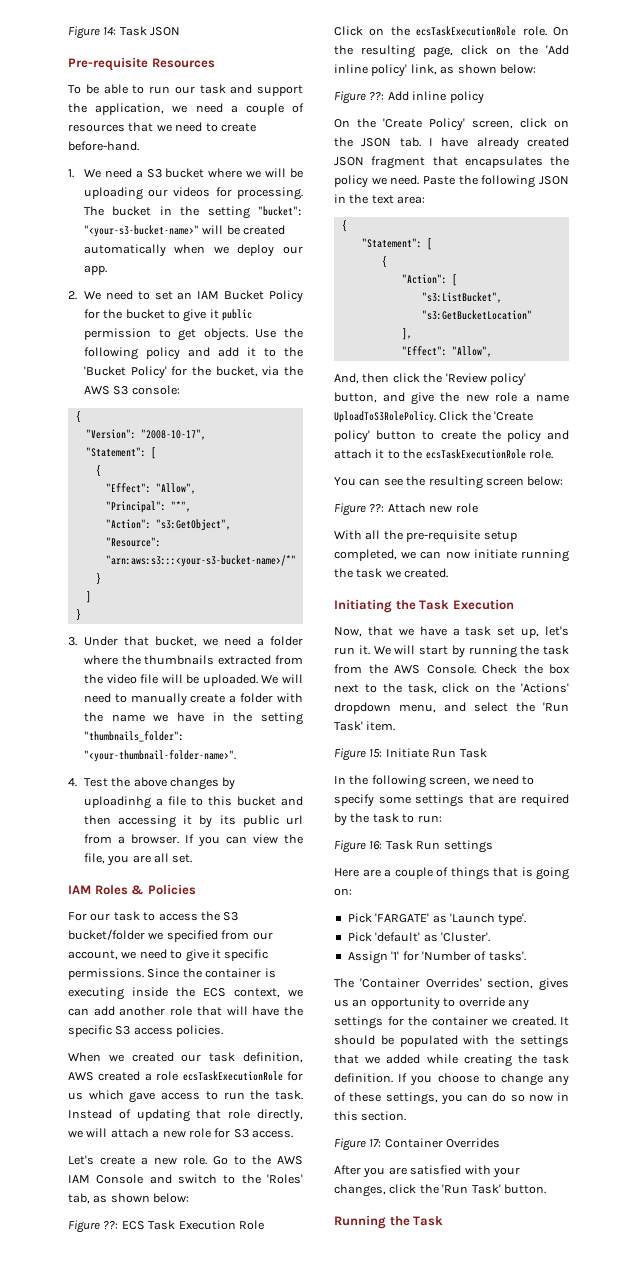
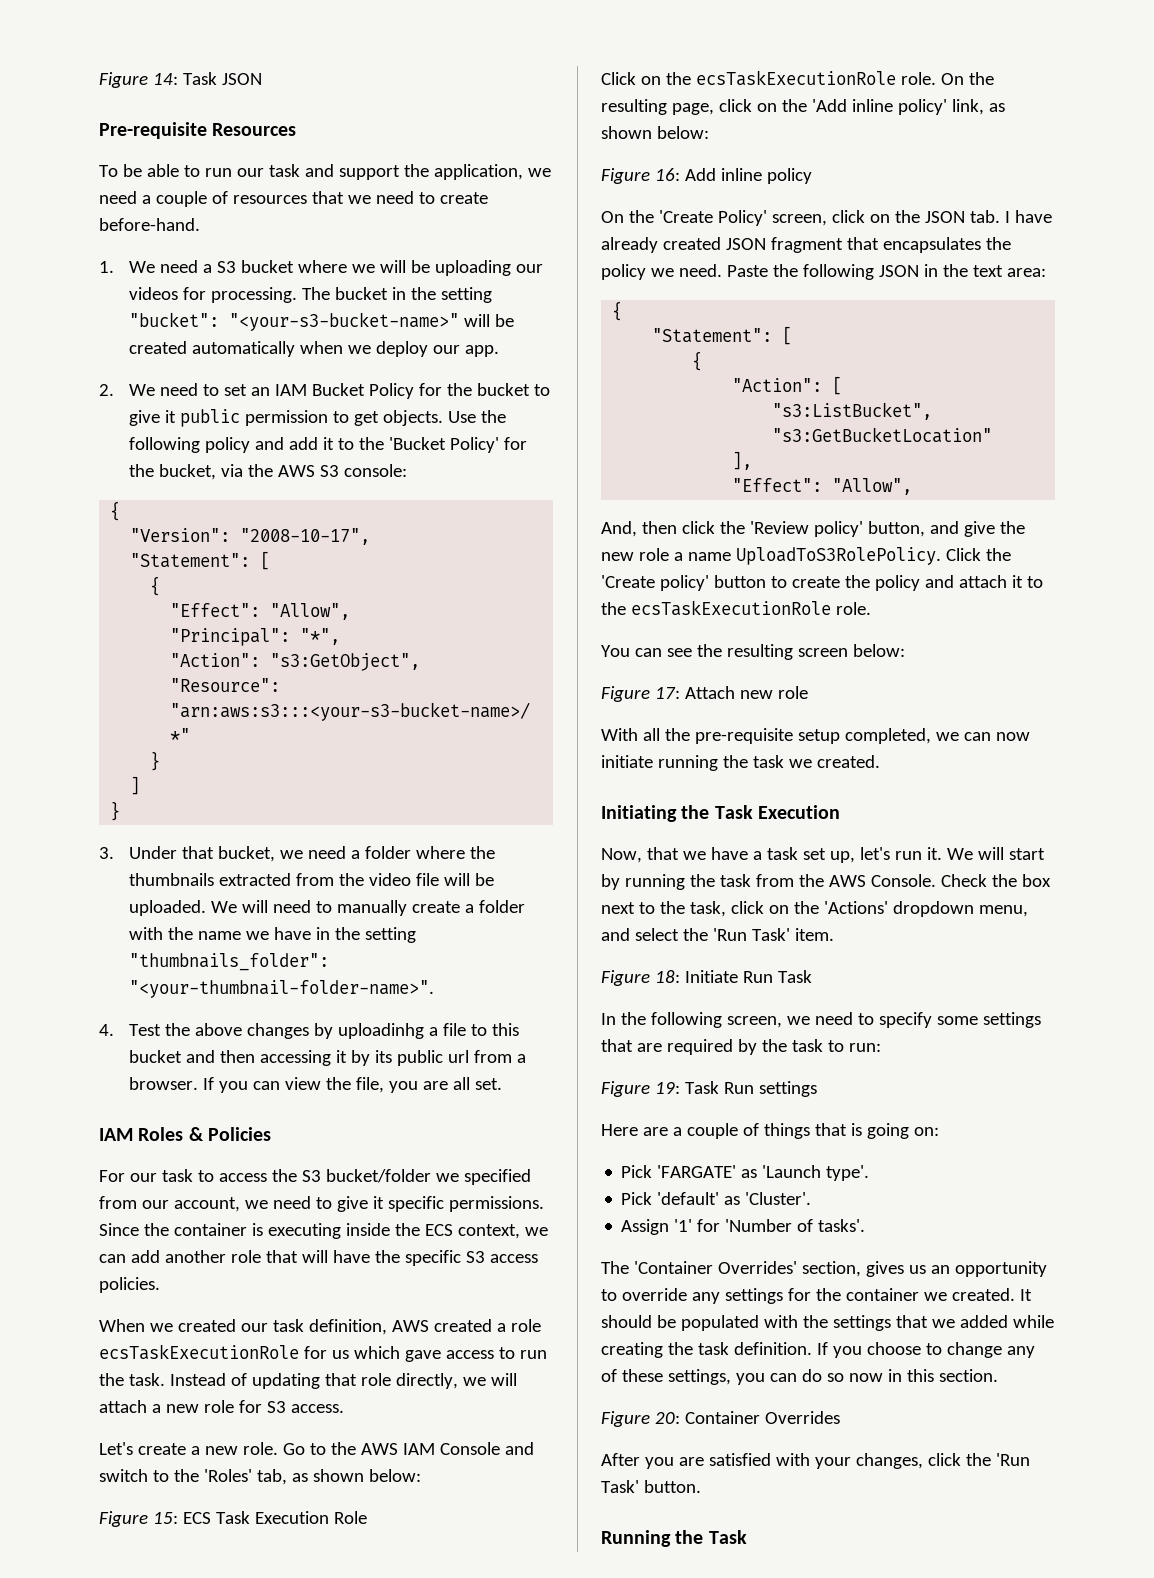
- Figure ??: ECS Task Execution Role
+ Figure 15: ECS Task Execution Role
- Figure ??: Add inline policy
+ Figure 16: Add inline policy
- Figure ??: Attach new role
+ Figure 17: Attach new role
- Figure 15: Initiate Run Task
+ Figure 18: Initiate Run Task
- Figure 16: Task Run settings
+ Figure 19: Task Run settings
- Figure 17: Container Overrides
+ Figure 20: Container Overrides

